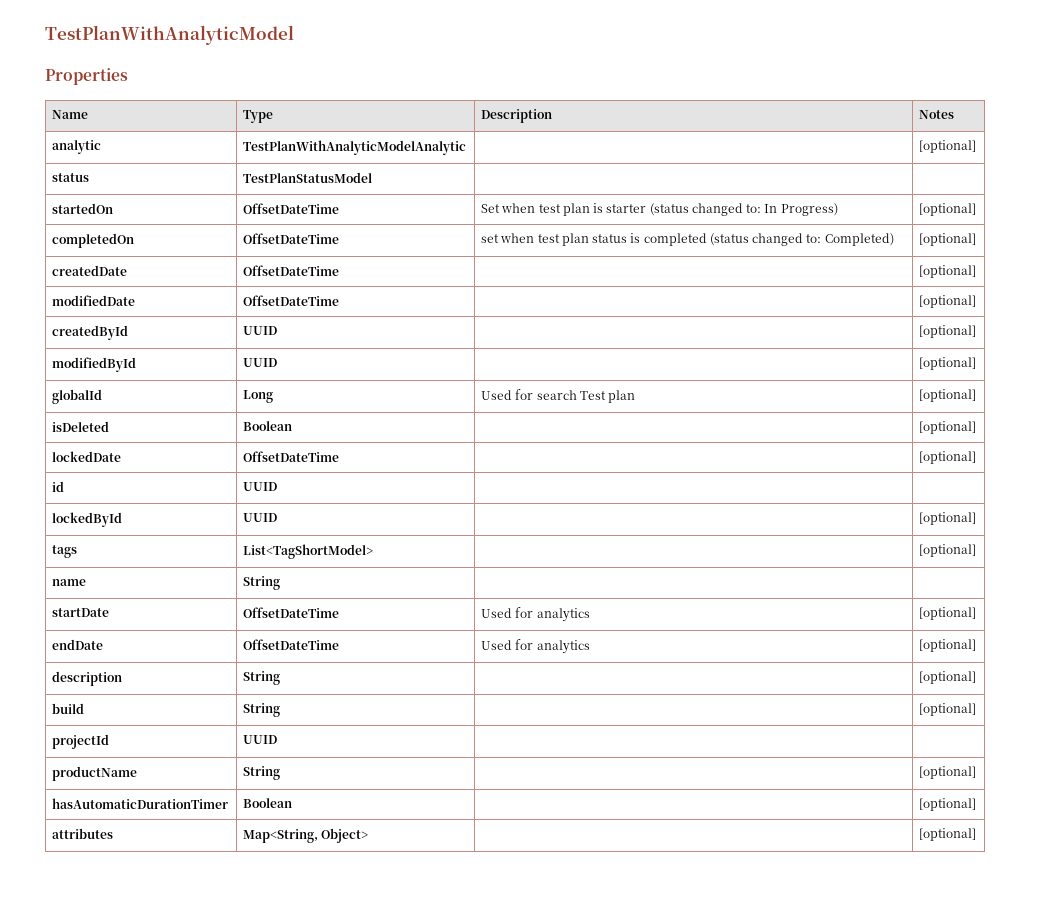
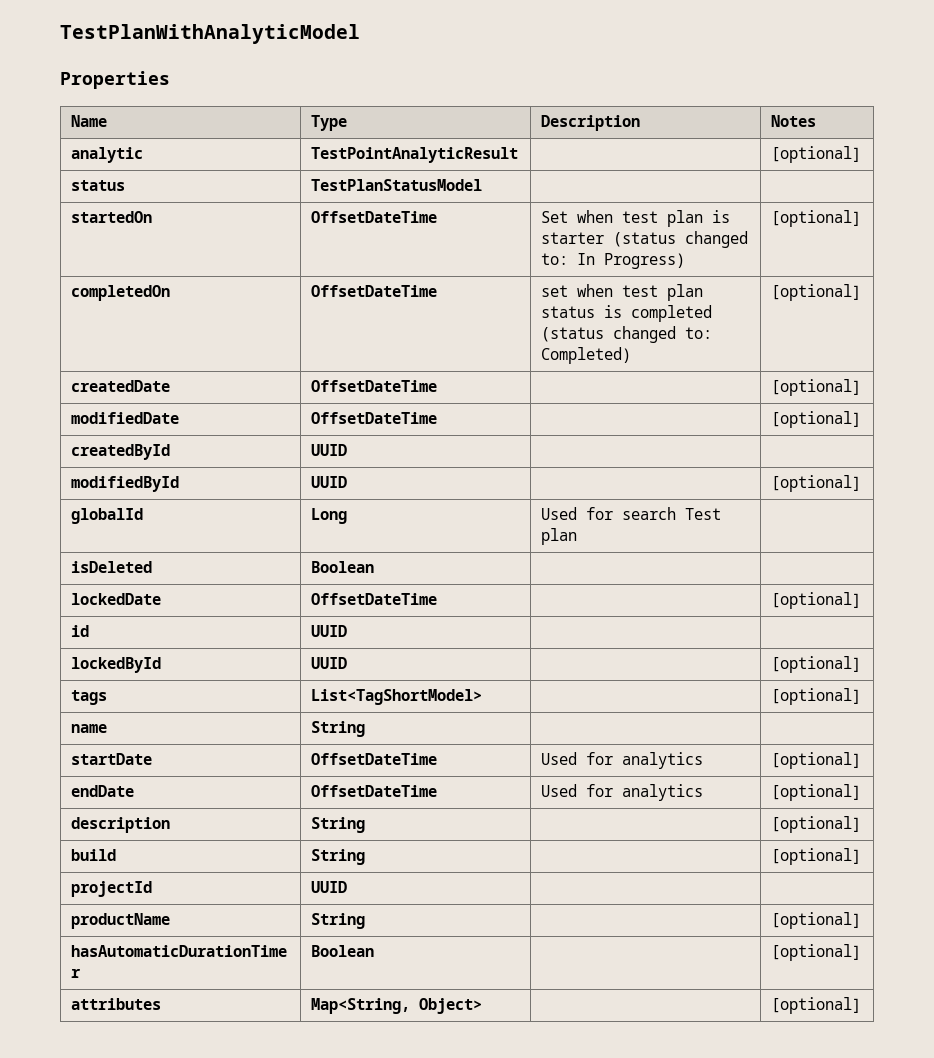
- analytic | TestPlanWithAnalyticModelAnalytic | | [optional]
+ analytic | TestPointAnalyticResult | | [optional]
- createdById | UUID | | [optional]
+ createdById | UUID | |
- globalId | Long | Used for search Test plan | [optional]
+ globalId | Long | Used for search Test plan |
- isDeleted | Boolean | | [optional]
+ isDeleted | Boolean | |

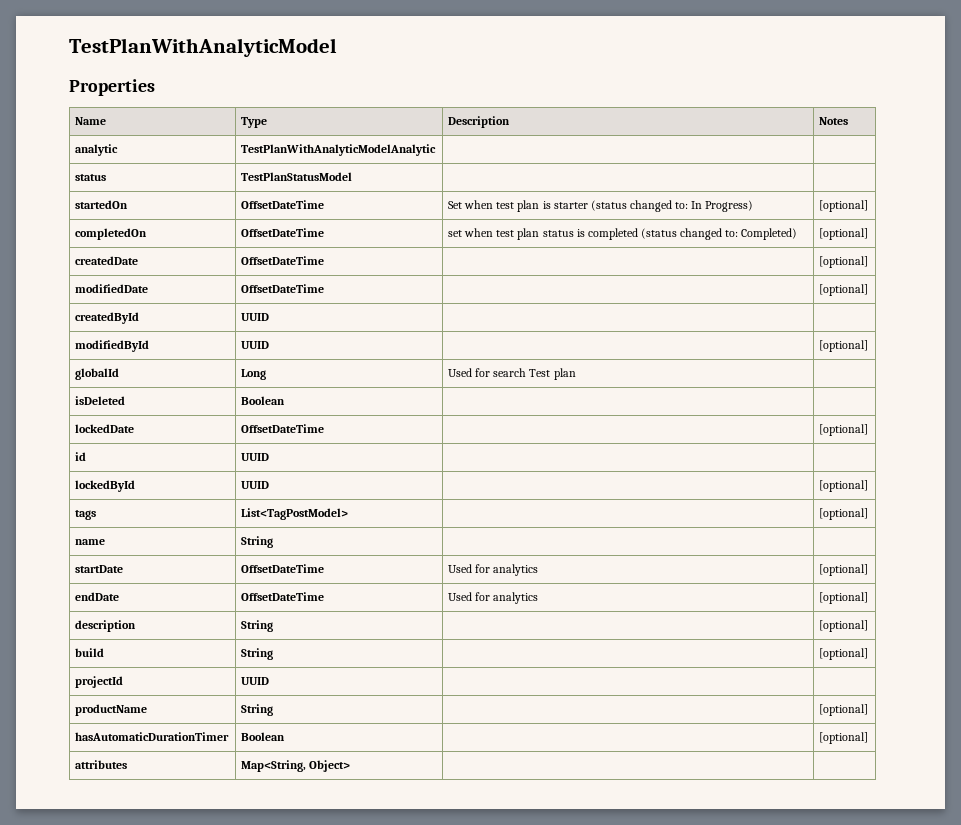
- analytic | TestPointAnalyticResult | | [optional]
+ analytic | TestPlanWithAnalyticModelAnalytic | |
- tags | List<TagShortModel> | | [optional]
+ tags | List<TagPostModel> | | [optional]
- attributes | Map<String, Object> | | [optional]
+ attributes | Map<String, Object> | |

